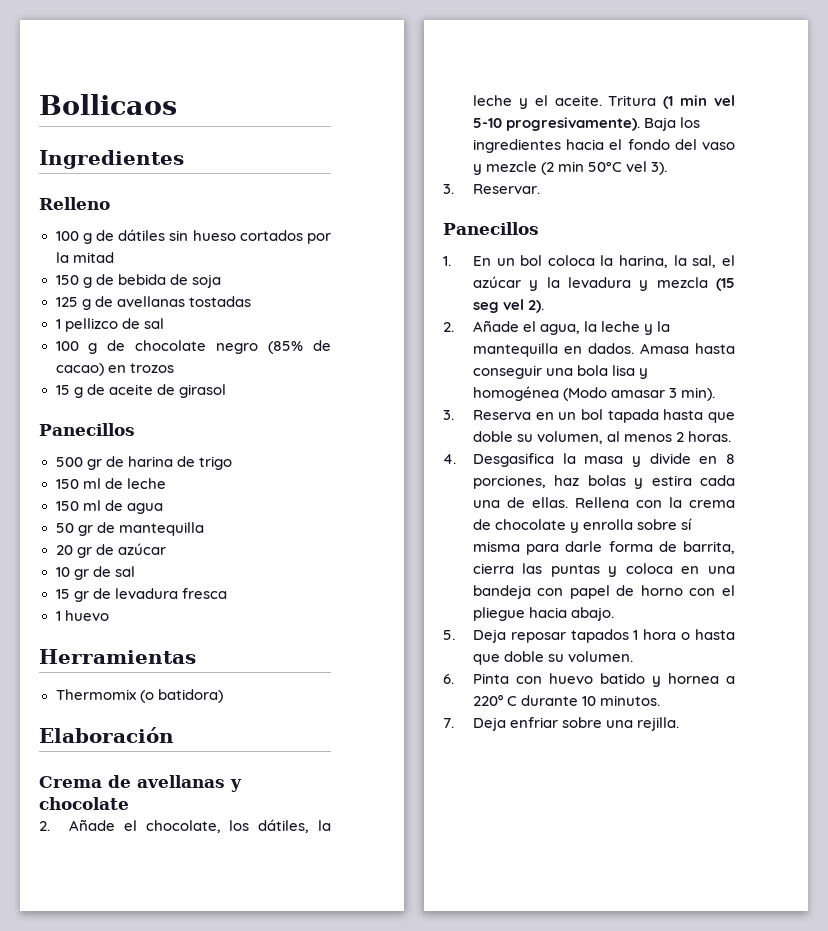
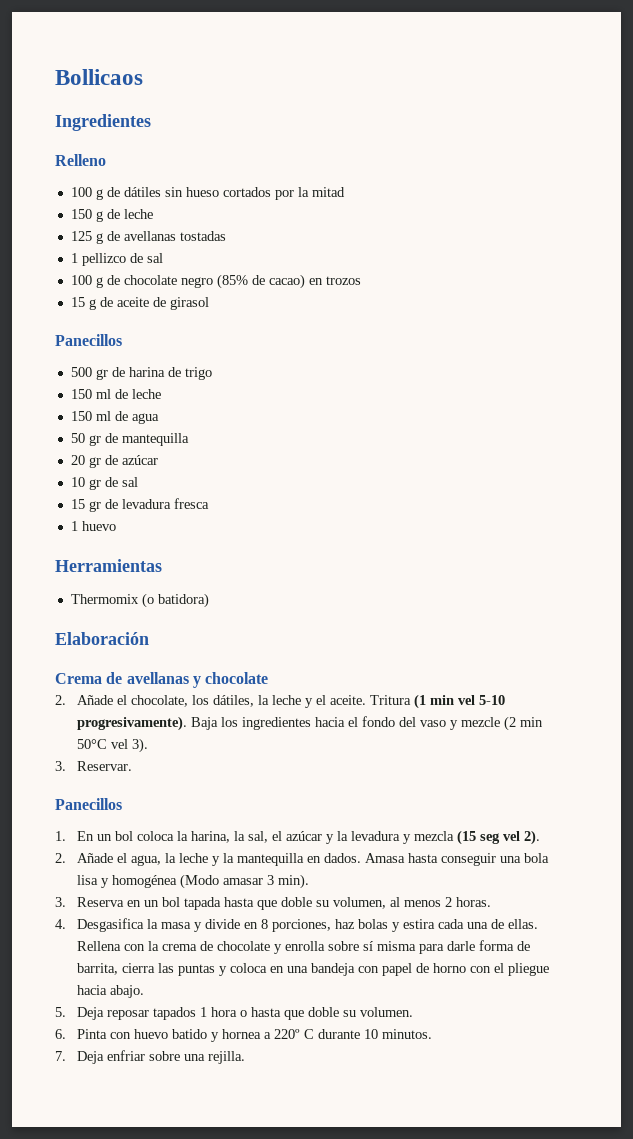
- 150 g de bebida de soja
+ 150 g de leche

